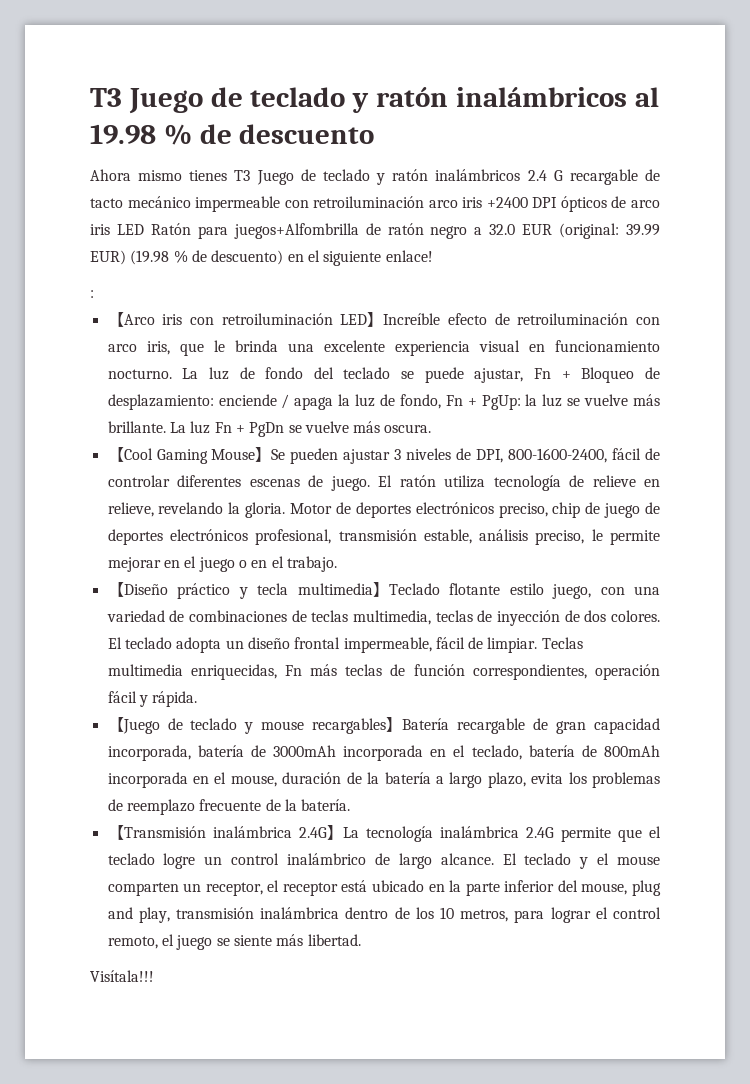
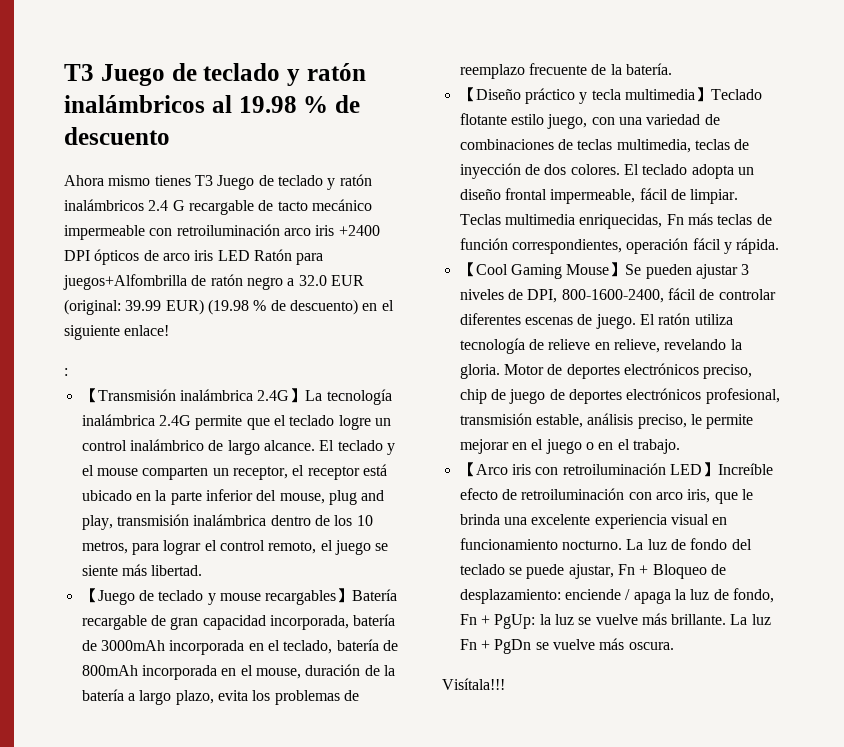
+ 【Transmisión inalámbrica 2.4G】La tecnología inalámbrica 2.4G permite que el teclado logre un control inalámbrico de largo alcance. El teclado y el mouse comparten un receptor, el receptor está ubicado en la parte inferior del mouse, plug and play, transmisión inalámbrica dentro de los 10 metros, para lograr el control remoto, el juego se siente más libertad.
+ 【Juego de teclado y mouse recargables】Batería recargable de gran capacidad incorporada, batería de 3000mAh incorporada en el teclado, batería de 800mAh incorporada en el mouse, duración de la batería a largo plazo, evita los problemas de reemplazo frecuente de la batería.
+ 【Diseño práctico y tecla multimedia】Teclado flotante estilo juego, con una variedad de combinaciones de teclas multimedia, teclas de inyección de dos colores. El teclado adopta un diseño frontal impermeable, fácil de limpiar. Teclas multimedia enriquecidas, Fn más teclas de función correspondientes, operación fácil y rápida.
+ 【Cool Gaming Mouse】Se pueden ajustar 3 niveles de DPI, 800-1600-2400, fácil de controlar diferentes escenas de juego. El ratón utiliza tecnología de relieve en relieve, revelando la gloria. Motor de deportes electrónicos preciso, chip de juego de deportes electrónicos profesional, transmisión estable, análisis preciso, le permite mejorar en el juego o en el trabajo.
- 【Cool Gaming Mouse】Se pueden ajustar 3 niveles de DPI, 800-1600-2400, fácil de controlar diferentes escenas de juego. El ratón utiliza tecnología de relieve en relieve, revelando la gloria. Motor de deportes electrónicos preciso, chip de juego de deportes electrónicos profesional, transmisión estable, análisis preciso, le permite mejorar en el juego o en el trabajo.
- 【Diseño práctico y tecla multimedia】Teclado flotante estilo juego, con una variedad de combinaciones de teclas multimedia, teclas de inyección de dos colores. El teclado adopta un diseño frontal impermeable, fácil de limpiar. Teclas multimedia enriquecidas, Fn más teclas de función correspondientes, operación fácil y rápida.
- 【Juego de teclado y mouse recargables】Batería recargable de gran capacidad incorporada, batería de 3000mAh incorporada en el teclado, batería de 800mAh incorporada en el mouse, duración de la batería a largo plazo, evita los problemas de reemplazo frecuente de la batería.
- 【Transmisión inalámbrica 2.4G】La tecnología inalámbrica 2.4G permite que el teclado logre un control inalámbrico de largo alcance. El teclado y el mouse comparten un receptor, el receptor está ubicado en la parte inferior del mouse, plug and play, transmisión inalámbrica dentro de los 10 metros, para lograr el control remoto, el juego se siente más libertad.

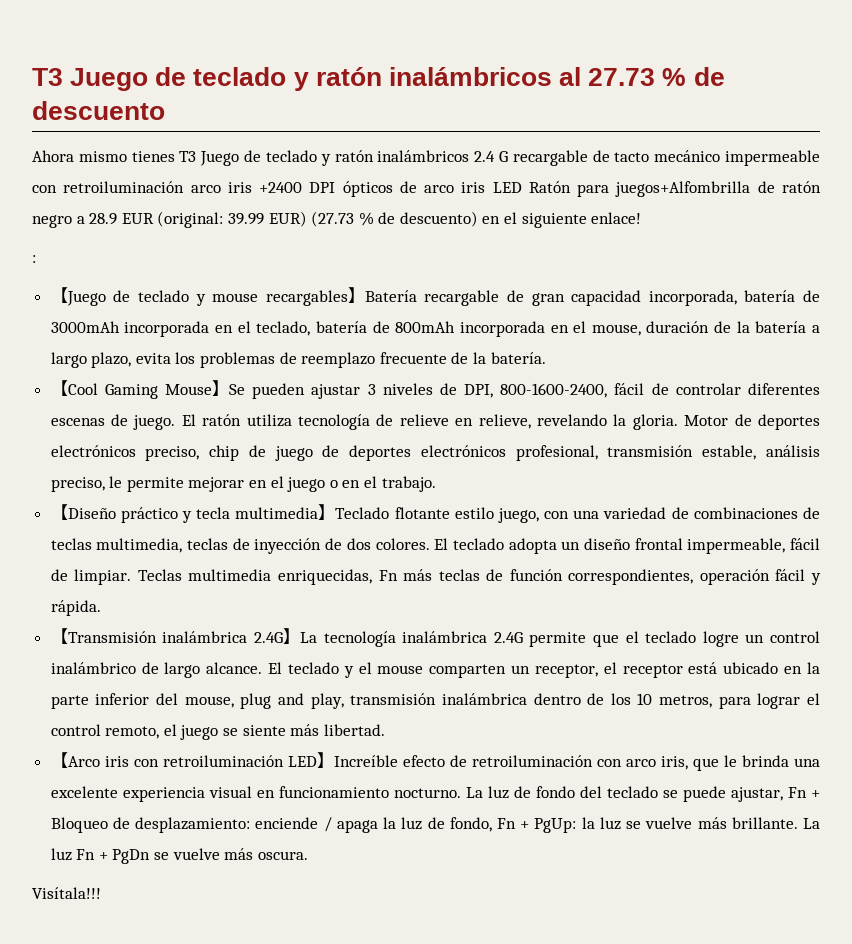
- T3 Juego de teclado y ratón inalámbricos al 19.98 % de descuento
+ T3 Juego de teclado y ratón inalámbricos al 27.73 % de descuento
- Ahora mismo tienes T3 Juego de teclado y ratón inalámbricos 2.4 G recargable de tacto mecánico impermeable con retroiluminación arco iris +2400 DPI ópticos de arco iris LED Ratón para juegos+Alfombrilla de ratón negro a 32.0 EUR (original: 39.99 EUR) (19.98 % de descuento) en el siguiente enlace!
+ Ahora mismo tienes T3 Juego de teclado y ratón inalámbricos 2.4 G recargable de tacto mecánico impermeable con retroiluminación arco iris +2400 DPI ópticos de arco iris LED Ratón para juegos+Alfombrilla de ratón negro a 28.9 EUR (original: 39.99 EUR) (27.73 % de descuento) en el siguiente enlace!
+ 【Juego de teclado y mouse recargables】Batería recargable de gran capacidad incorporada, batería de 3000mAh incorporada en el teclado, batería de 800mAh incorporada en el mouse, duración de la batería a largo plazo, evita los problemas de reemplazo frecuente de la batería.
+ 【Cool Gaming Mouse】Se pueden ajustar 3 niveles de DPI, 800-1600-2400, fácil de controlar diferentes escenas de juego. El ratón utiliza tecnología de relieve en relieve, revelando la gloria. Motor de deportes electrónicos preciso, chip de juego de deportes electrónicos profesional, transmisión estable, análisis preciso, le permite mejorar en el juego o en el trabajo.
+ 【Diseño práctico y tecla multimedia】Teclado flotante estilo juego, con una variedad de combinaciones de teclas multimedia, teclas de inyección de dos colores. El teclado adopta un diseño frontal impermeable, fácil de limpiar. Teclas multimedia enriquecidas, Fn más teclas de función correspondientes, operación fácil y rápida.
- 【Juego de teclado y mouse recargables】Batería recargable de gran capacidad incorporada, batería de 3000mAh incorporada en el teclado, batería de 800mAh incorporada en el mouse, duración de la batería a largo plazo, evita los problemas de reemplazo frecuente de la batería.
- 【Diseño práctico y tecla multimedia】Teclado flotante estilo juego, con una variedad de combinaciones de teclas multimedia, teclas de inyección de dos colores. El teclado adopta un diseño frontal impermeable, fácil de limpiar. Teclas multimedia enriquecidas, Fn más teclas de función correspondientes, operación fácil y rápida.
- 【Cool Gaming Mouse】Se pueden ajustar 3 niveles de DPI, 800-1600-2400, fácil de controlar diferentes escenas de juego. El ratón utiliza tecnología de relieve en relieve, revelando la gloria. Motor de deportes electrónicos preciso, chip de juego de deportes electrónicos profesional, transmisión estable, análisis preciso, le permite mejorar en el juego o en el trabajo.

